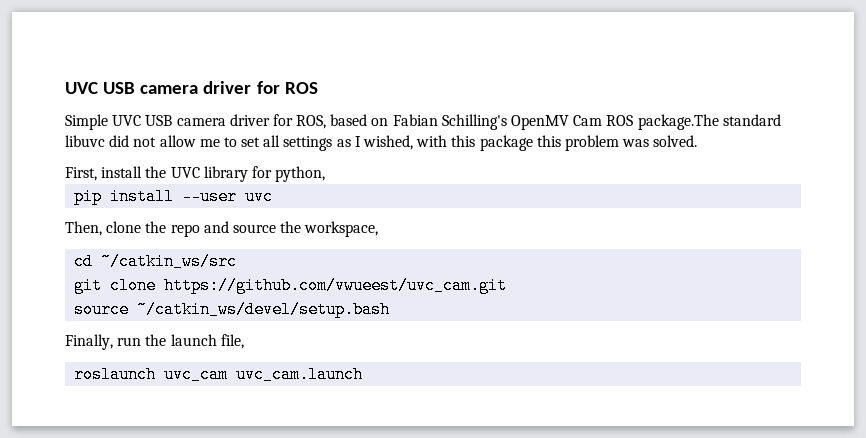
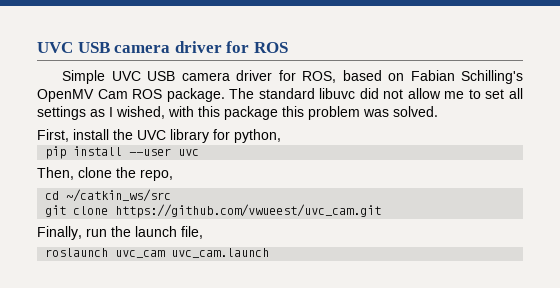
- Simple UVC USB camera driver for ROS, based on Fabian Schilling's OpenMV Cam ROS package.The standard libuvc did not allow me to set all settings as I wished, with this package this problem was solved.
+ Simple UVC USB camera driver for ROS, based on Fabian Schilling's OpenMV Cam ROS package. The standard libuvc did not allow me to set all settings as I wished, with this package this problem was solved.
- Then, clone the repo and source the workspace,
+ Then, clone the repo,
- source ~/catkin_ws/devel/setup.bash

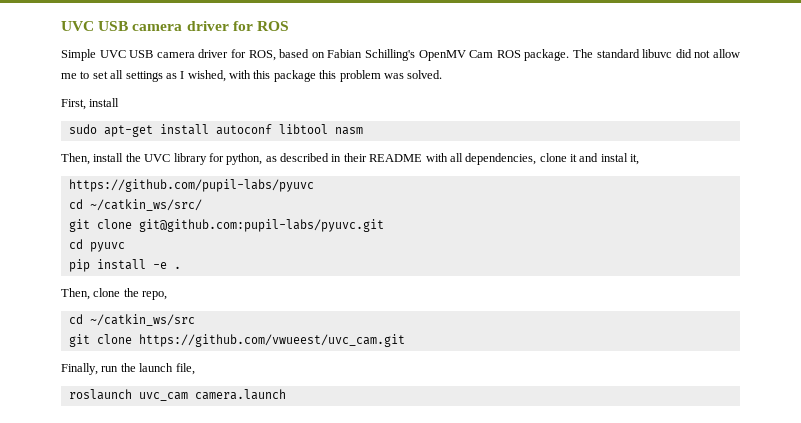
- First, install the UVC library for python,
+ First, install
+ sudo apt-get install autoconf libtool nasm
+ Then, install the UVC library for python, as described in their README with all dependencies, clone it and instal it,
+ https://github.com/pupil-labs/pyuvc
+ cd ~/catkin_ws/src/
+ git clone git@github.com:pupil-labs/pyuvc.git
+ cd pyuvc
- pip install --user uvc
+ pip install -e .
- roslaunch uvc_cam uvc_cam.launch
+ roslaunch uvc_cam camera.launch

